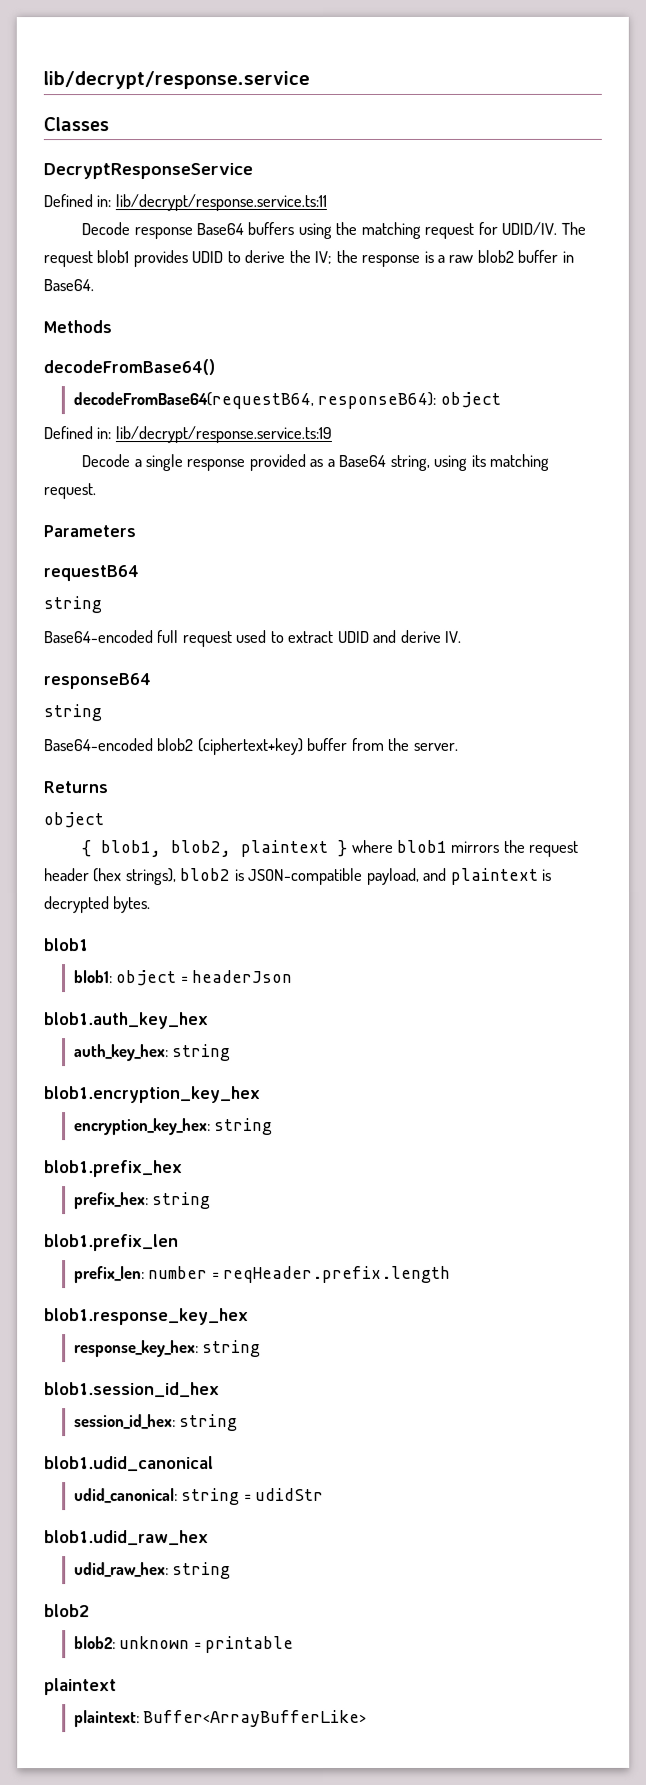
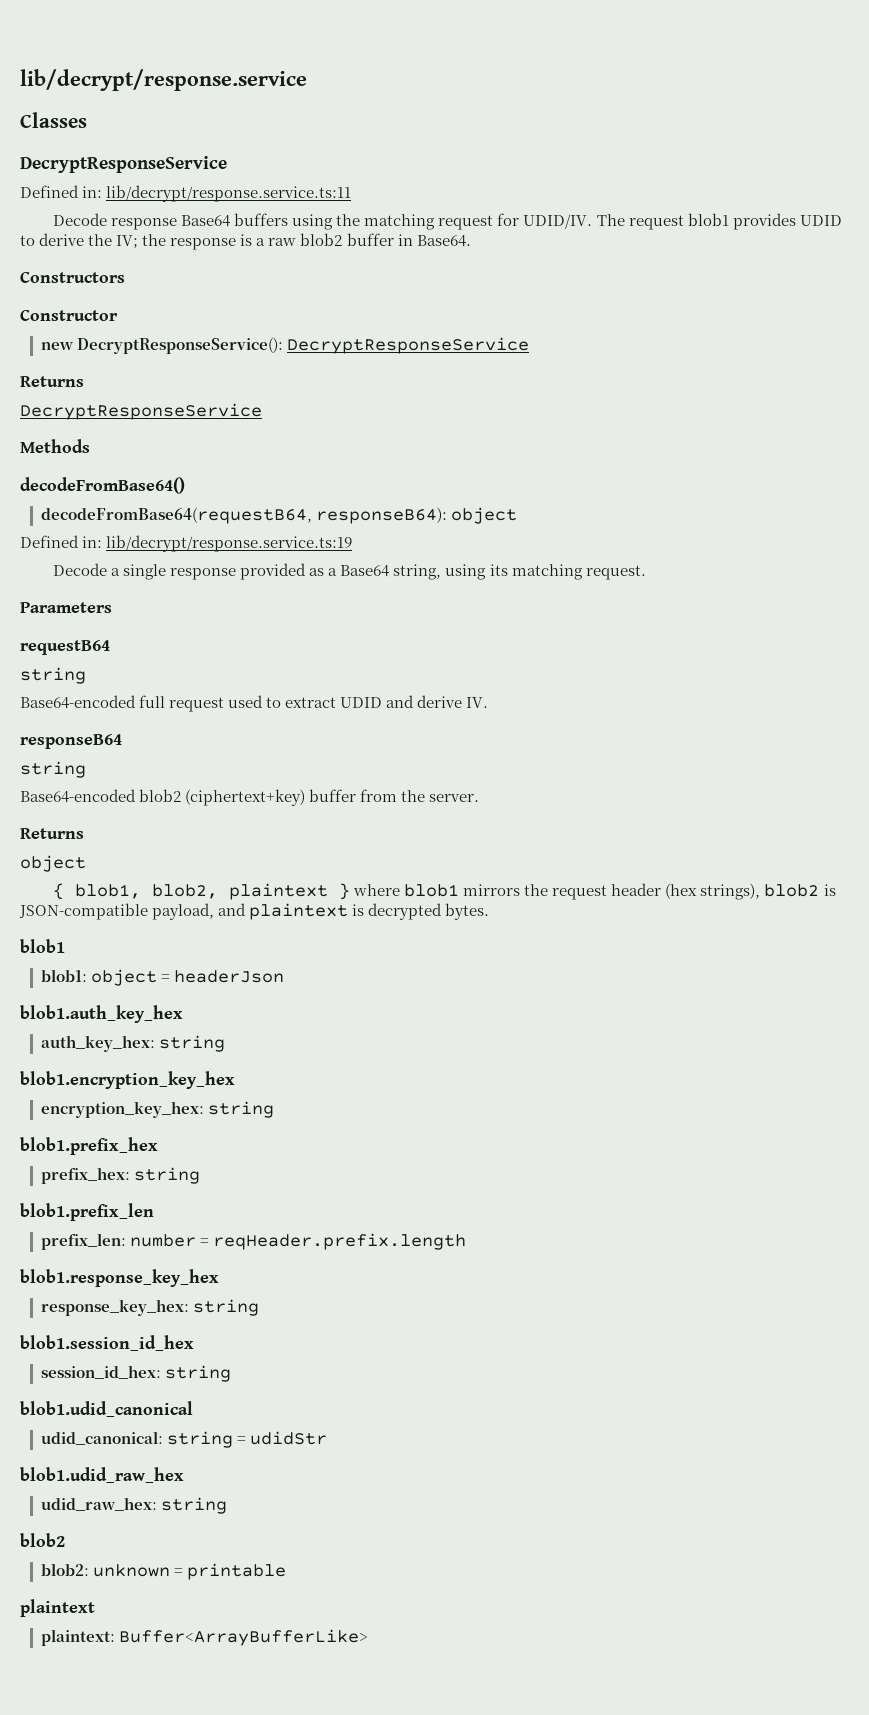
+ Constructors
+ Constructor
+ new DecryptResponseService(): DecryptResponseService
+ Returns
+ DecryptResponseService

